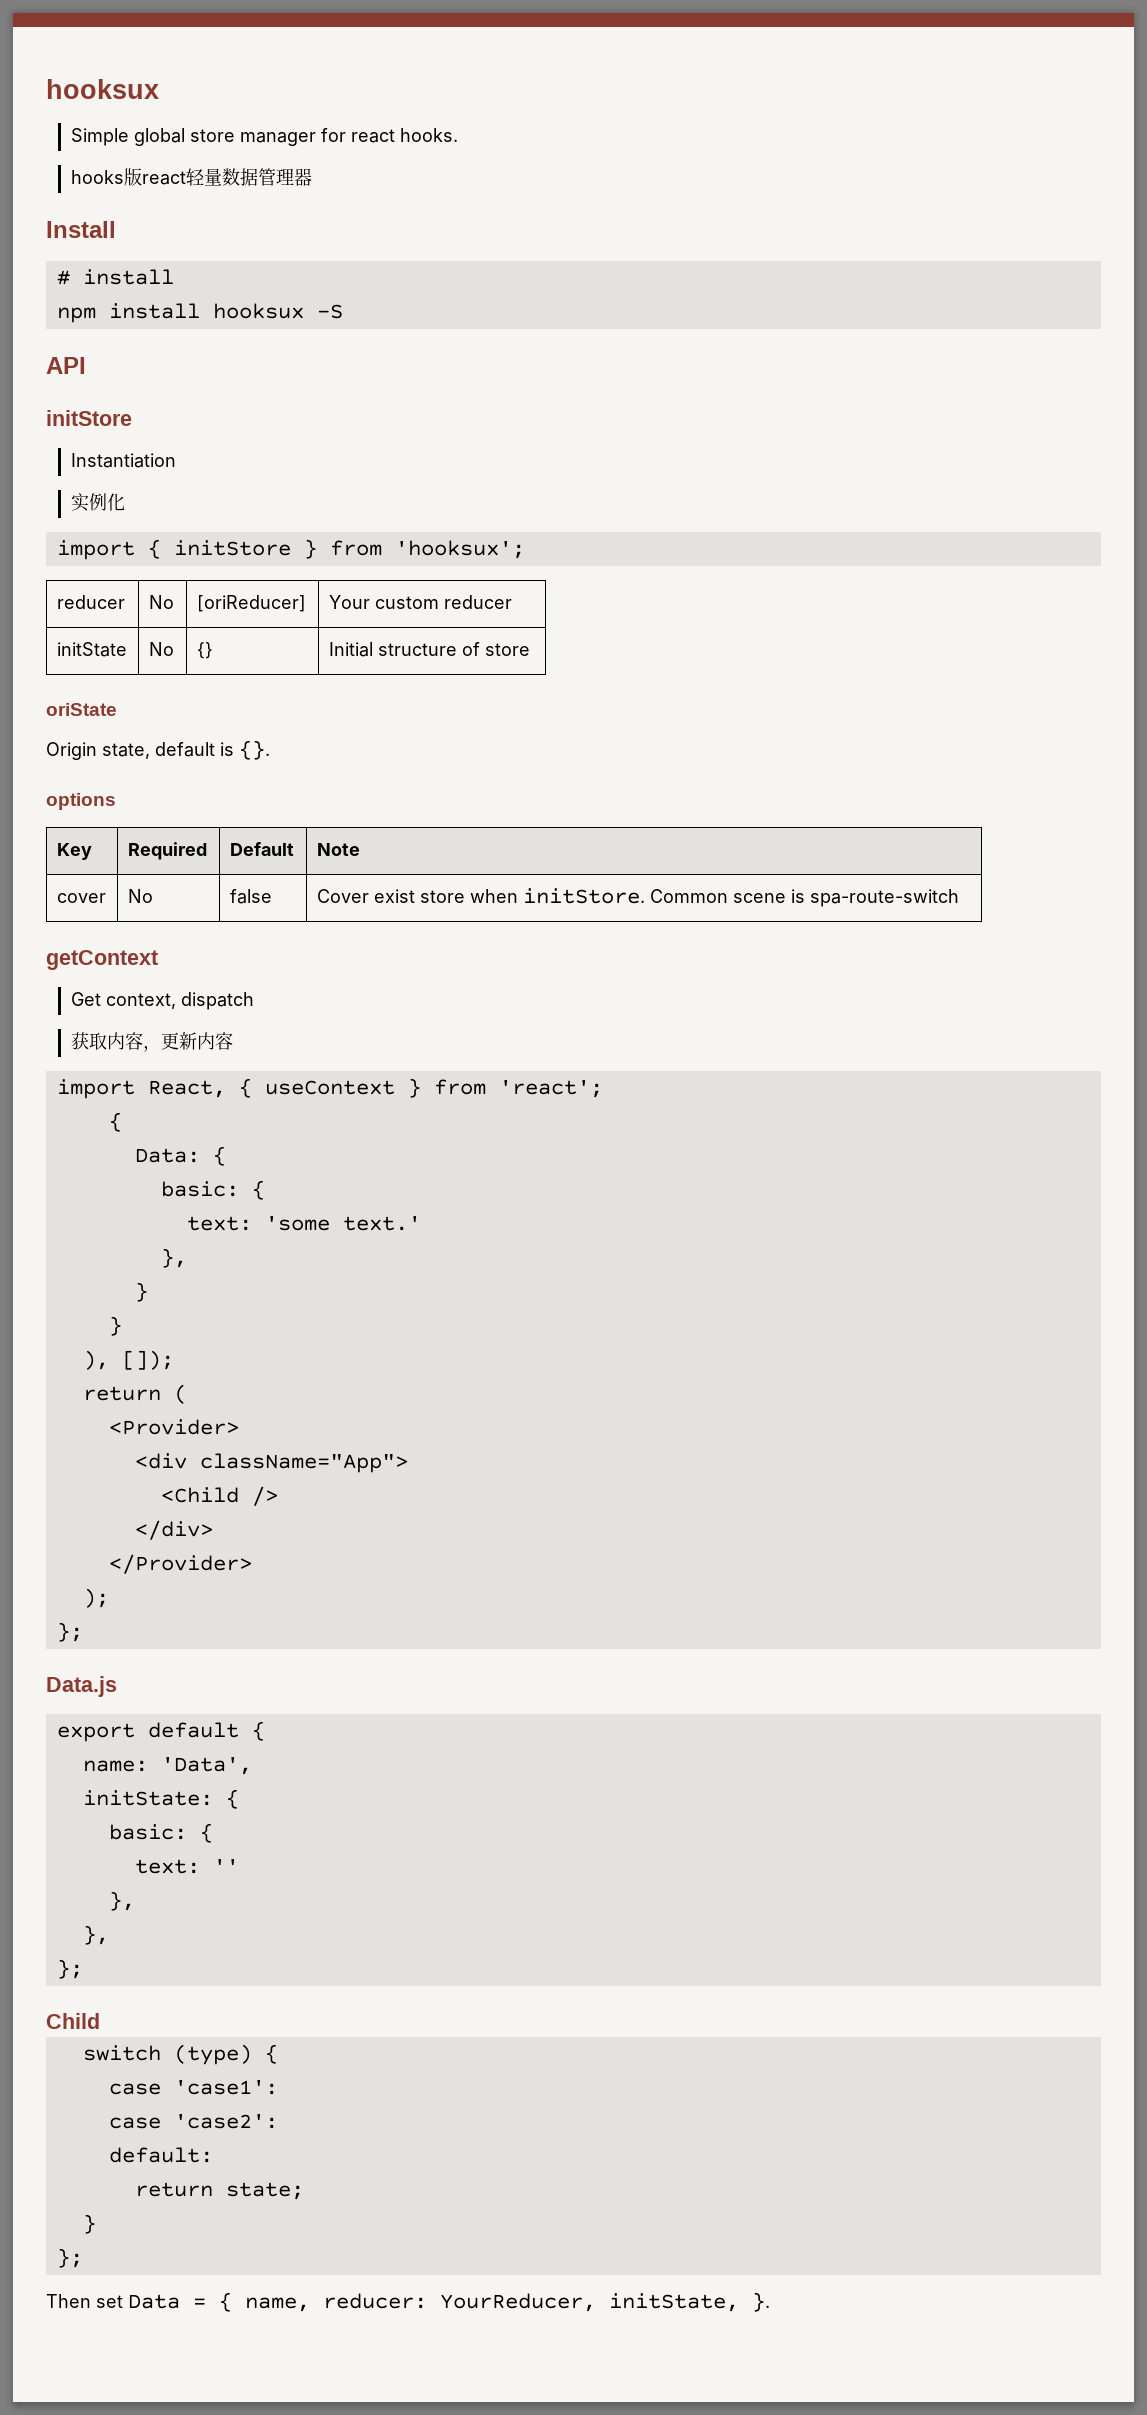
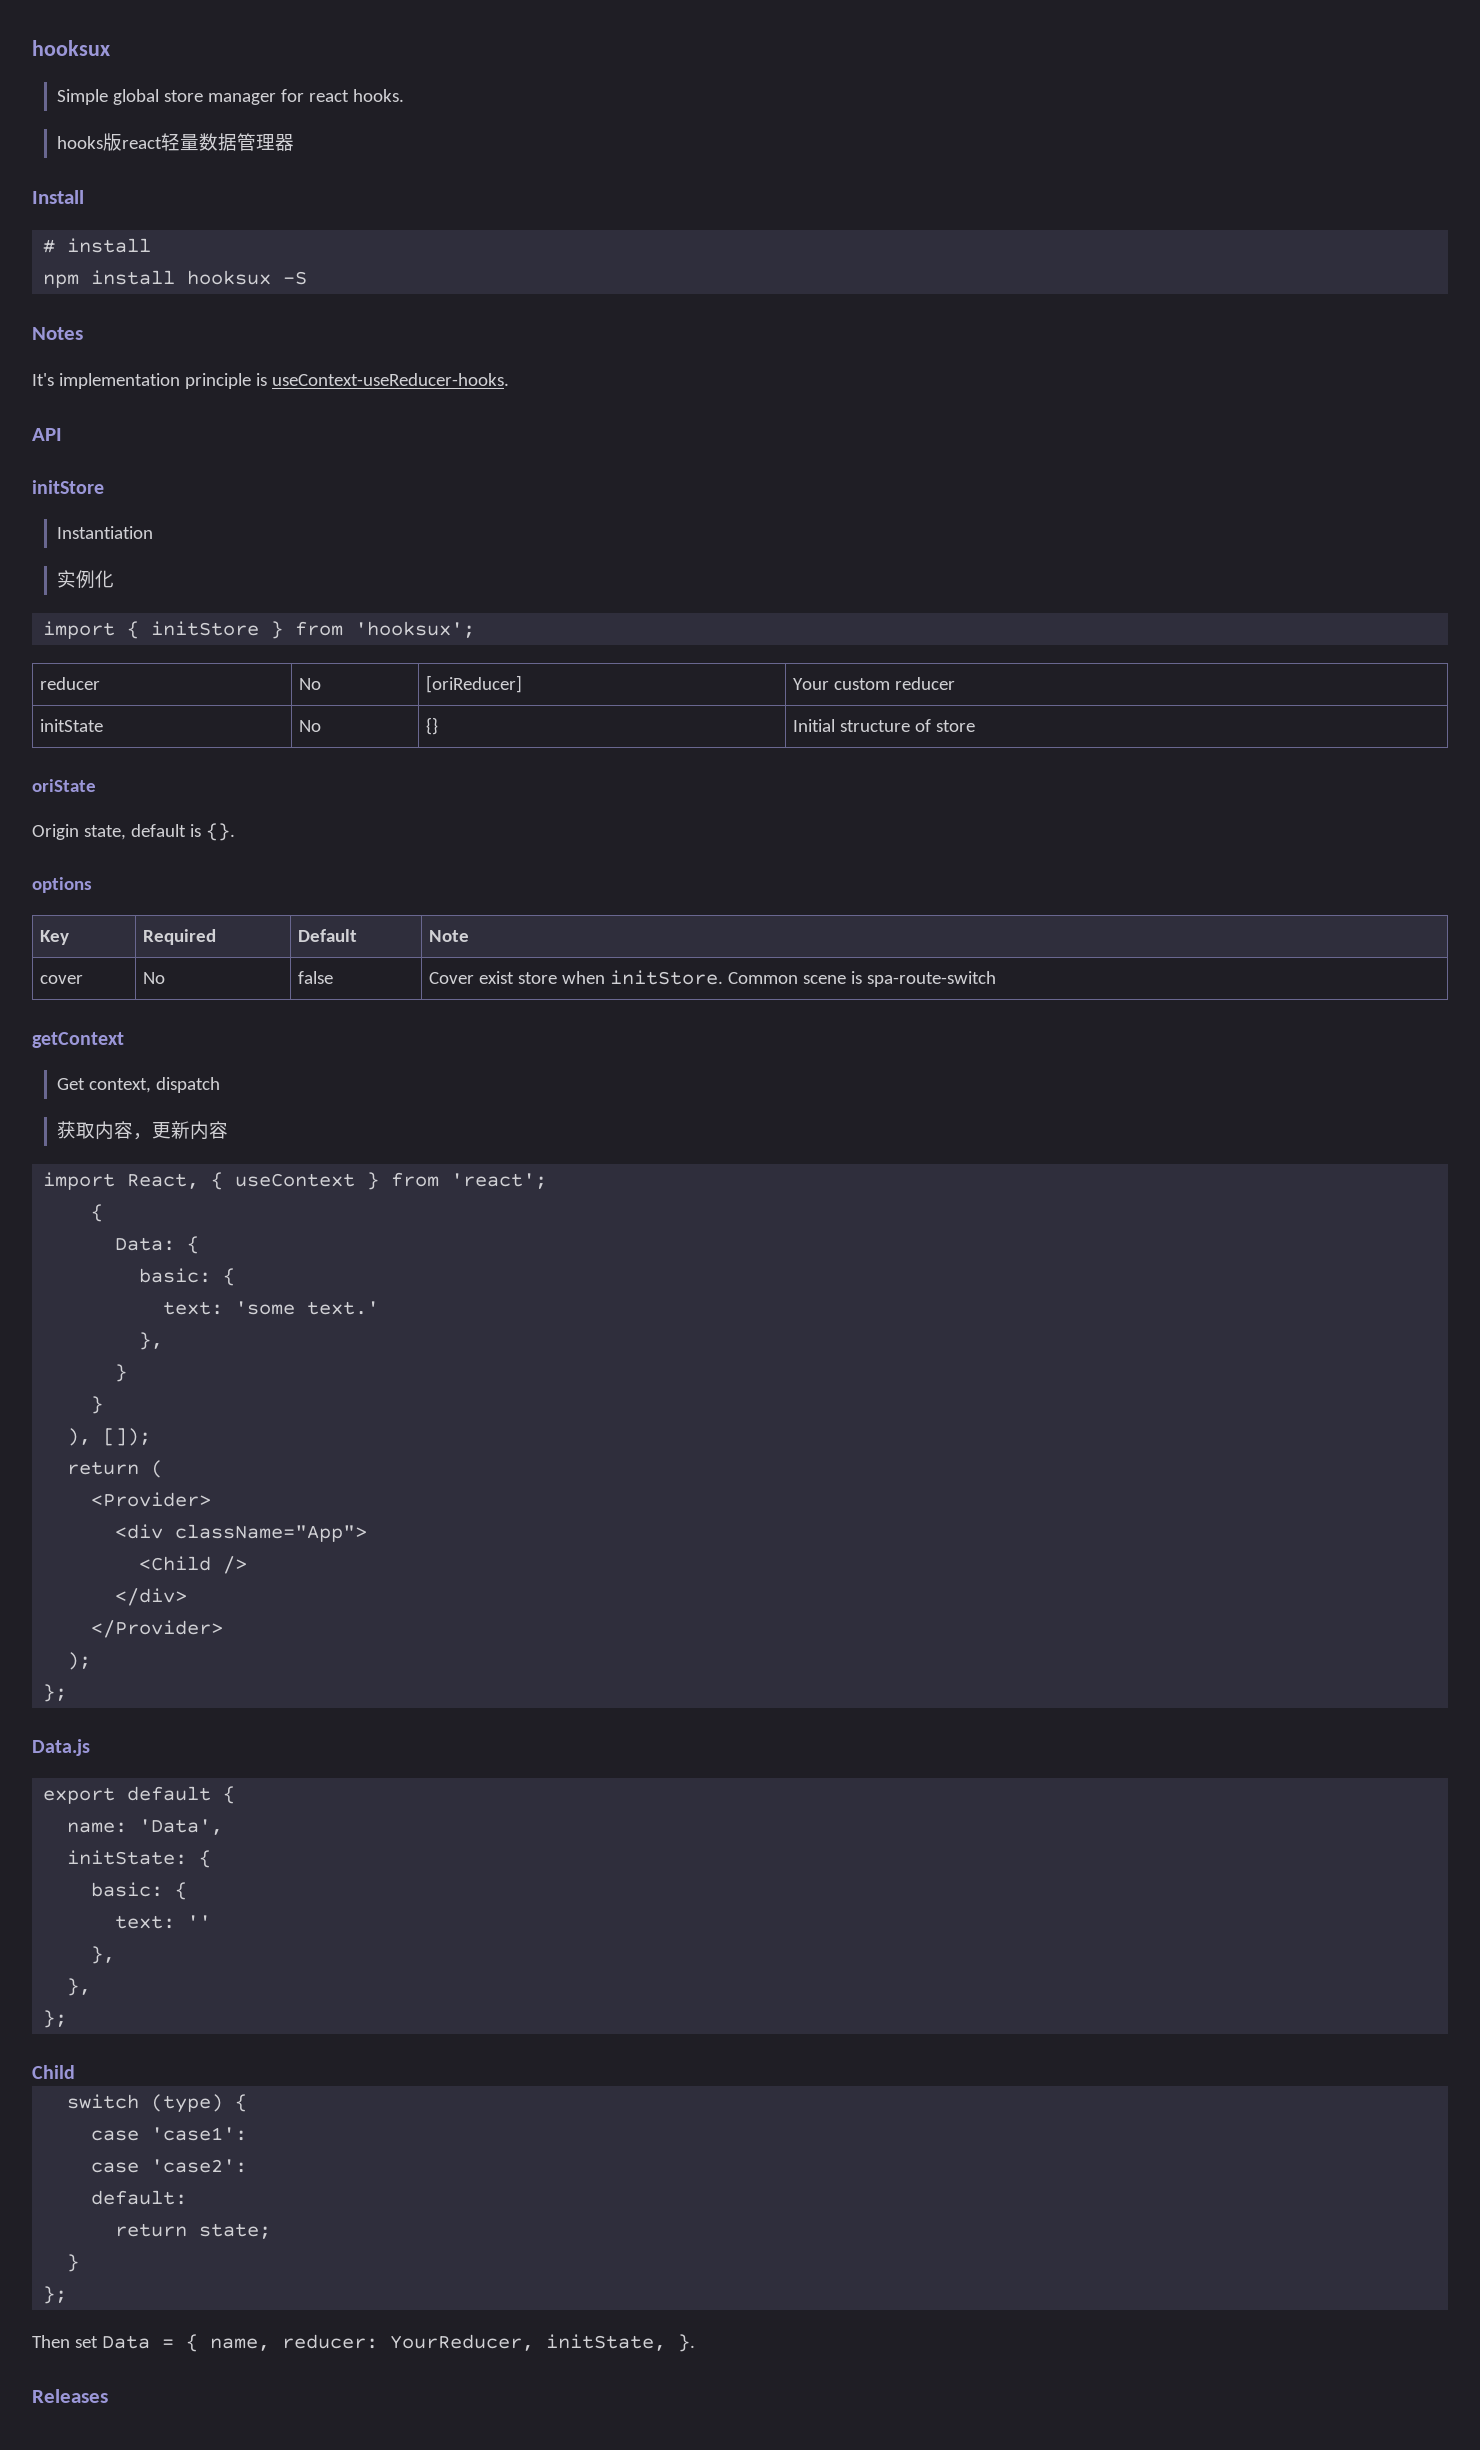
+ Notes
+ It's implementation principle is useContext-useReducer-hooks.
+ Releases

